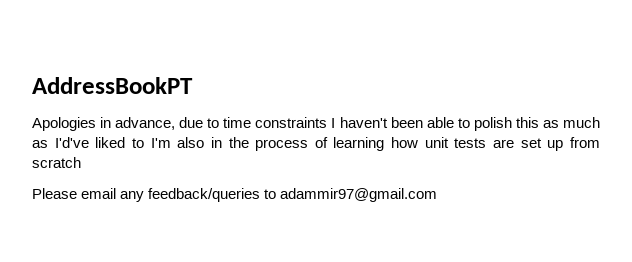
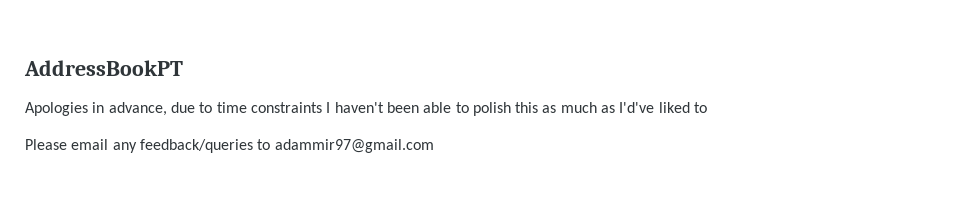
- Apologies in advance, due to time constraints I haven't been able to polish this as much as I'd've liked to I'm also in the process of learning how unit tests are set up from scratch
+ Apologies in advance, due to time constraints I haven't been able to polish this as much as I'd've liked to

